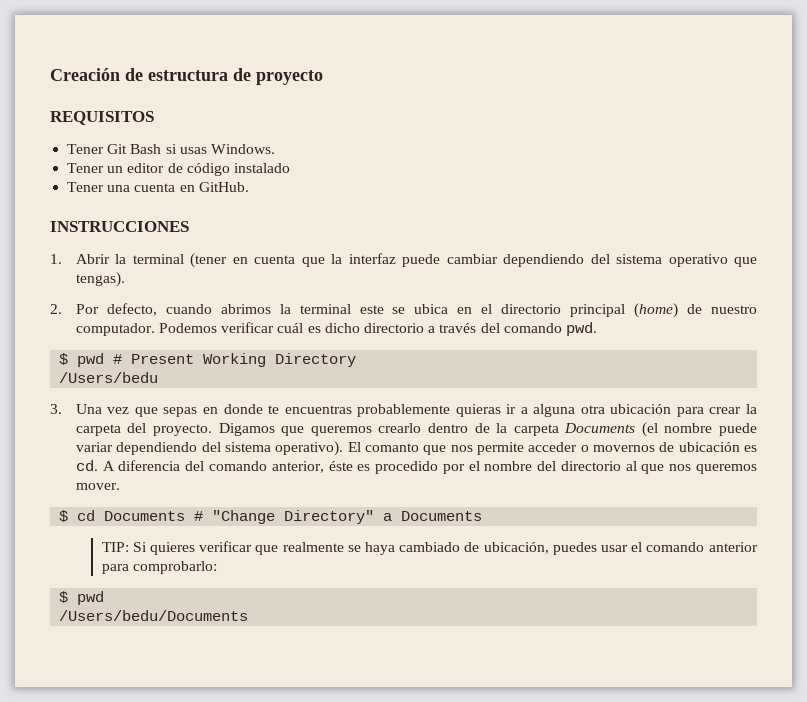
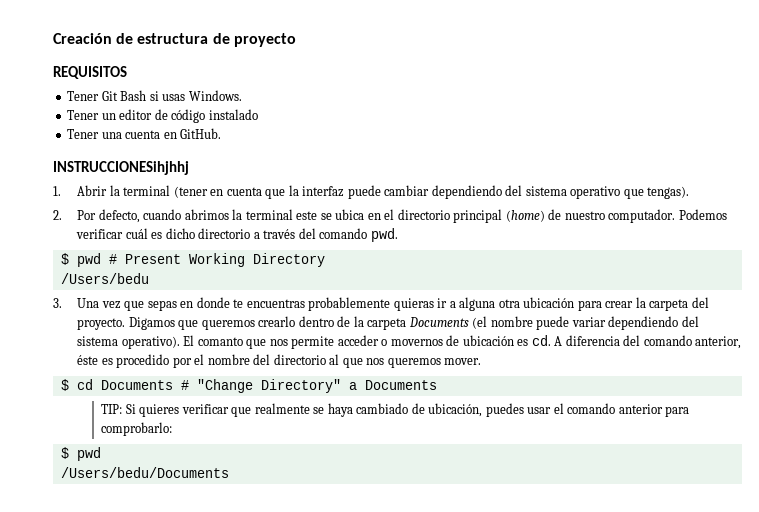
- INSTRUCCIONES
+ INSTRUCCIONESihjhhj

